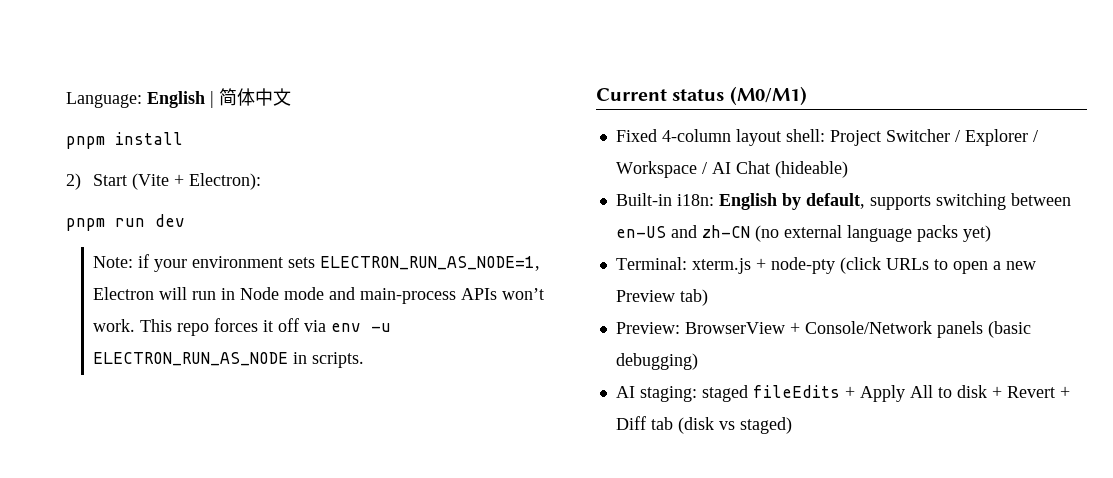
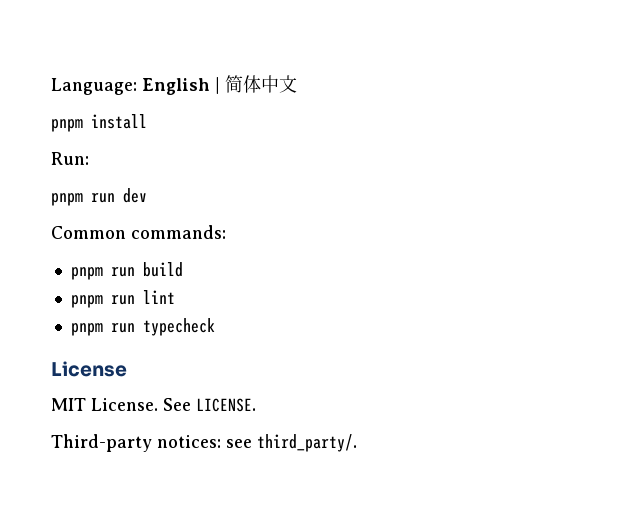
- 2) Start (Vite + Electron):
+ Run:
  pnpm run dev
- Note: if your environment sets ELECTRON_RUN_AS_NODE=1, Electron will run in Node mode and main-process APIs won’t work. This repo forces it off via env -u ELECTRON_RUN_AS_NODE in scripts.
- Current status (M0/M1)
- Fixed 4-column layout shell: Project Switcher / Explorer / Workspace / AI Chat (hideable)
- Built-in i18n: English by default, supports switching between en-US and zh-CN (no external language packs yet)
- Terminal: xterm.js + node-pty (click URLs to open a new Preview tab)
- Preview: BrowserView + Console/Network panels (basic debugging)
- AI staging: staged fileEdits + Apply All to disk + Revert + Diff tab (disk vs staged)
+ Common commands:
+ pnpm run build
+ pnpm run lint
+ pnpm run typecheck
+ License
+ MIT License. See LICENSE.
+ Third-party notices: see third_party/.

